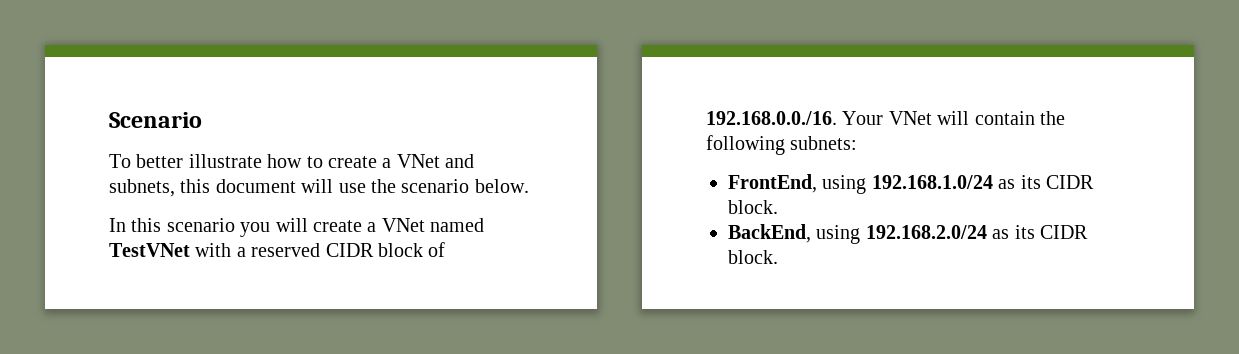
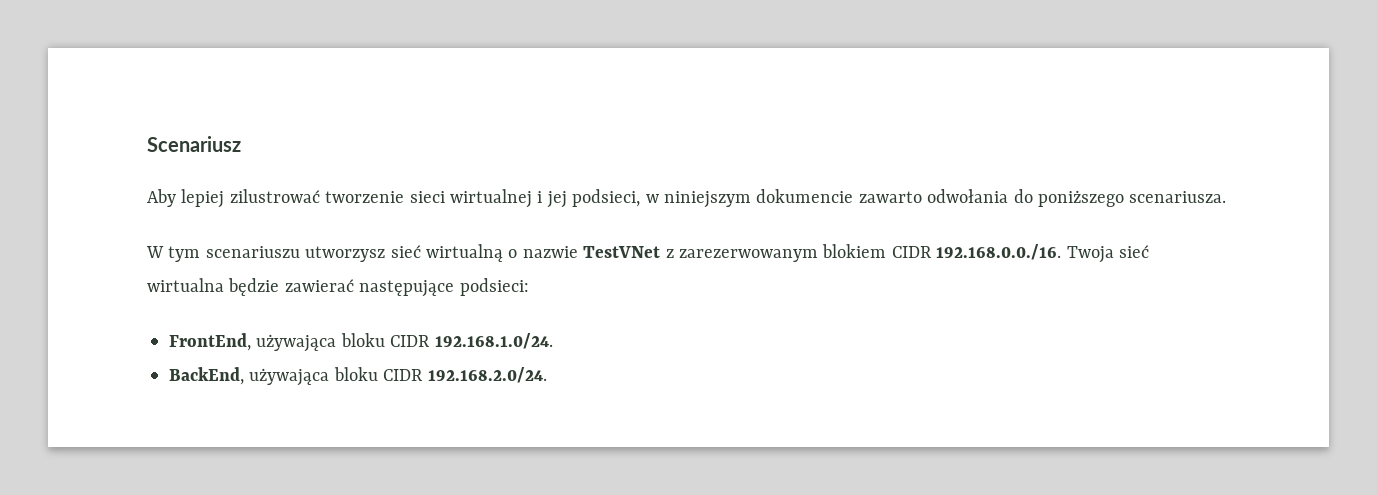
- Scenario
- To better illustrate how to create a VNet and subnets, this document will use the scenario below.
- In this scenario you will create a VNet named TestVNet with a reserved CIDR block of 192.168.0.0./16. Your VNet will contain the following subnets:
- FrontEnd, using 192.168.1.0/24 as its CIDR block.
- BackEnd, using 192.168.2.0/24 as its CIDR block.
+ Scenariusz
+ Aby lepiej zilustrować tworzenie sieci wirtualnej i jej podsieci, w niniejszym dokumencie zawarto odwołania do poniższego scenariusza.
+ W tym scenariuszu utworzysz sieć wirtualną o nazwie TestVNet z zarezerwowanym blokiem CIDR 192.168.0.0./16. Twoja sieć wirtualna będzie zawierać następujące podsieci:
+ FrontEnd, używająca bloku CIDR 192.168.1.0/24.
+ BackEnd, używająca bloku CIDR 192.168.2.0/24.

